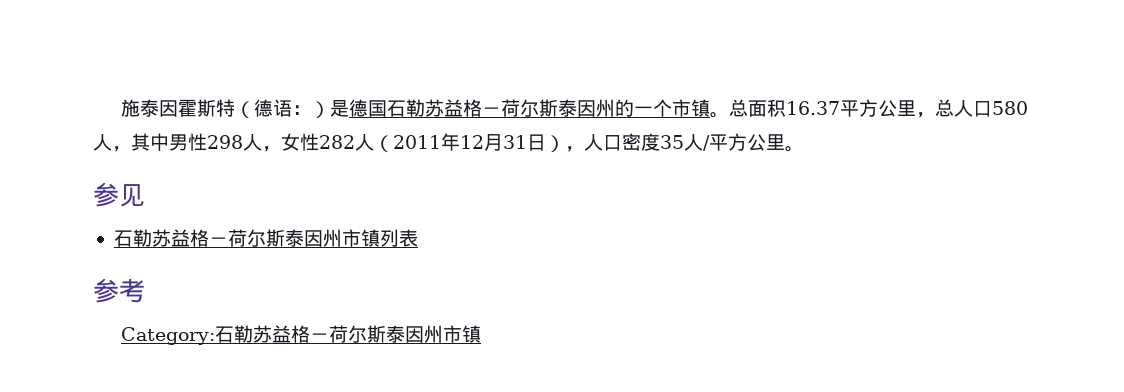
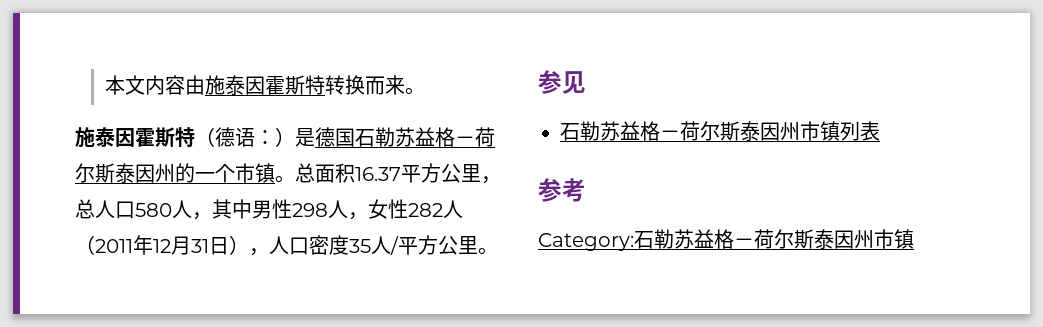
+ 本文内容由施泰因霍斯特转换而来。

